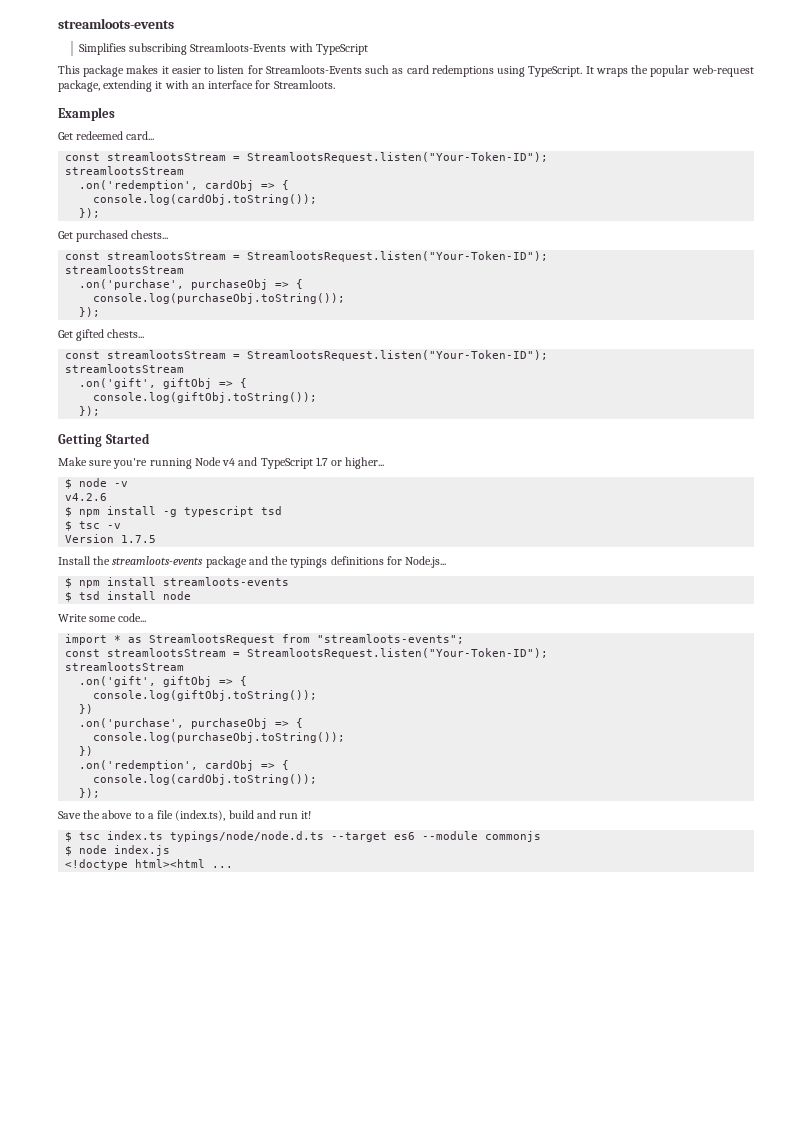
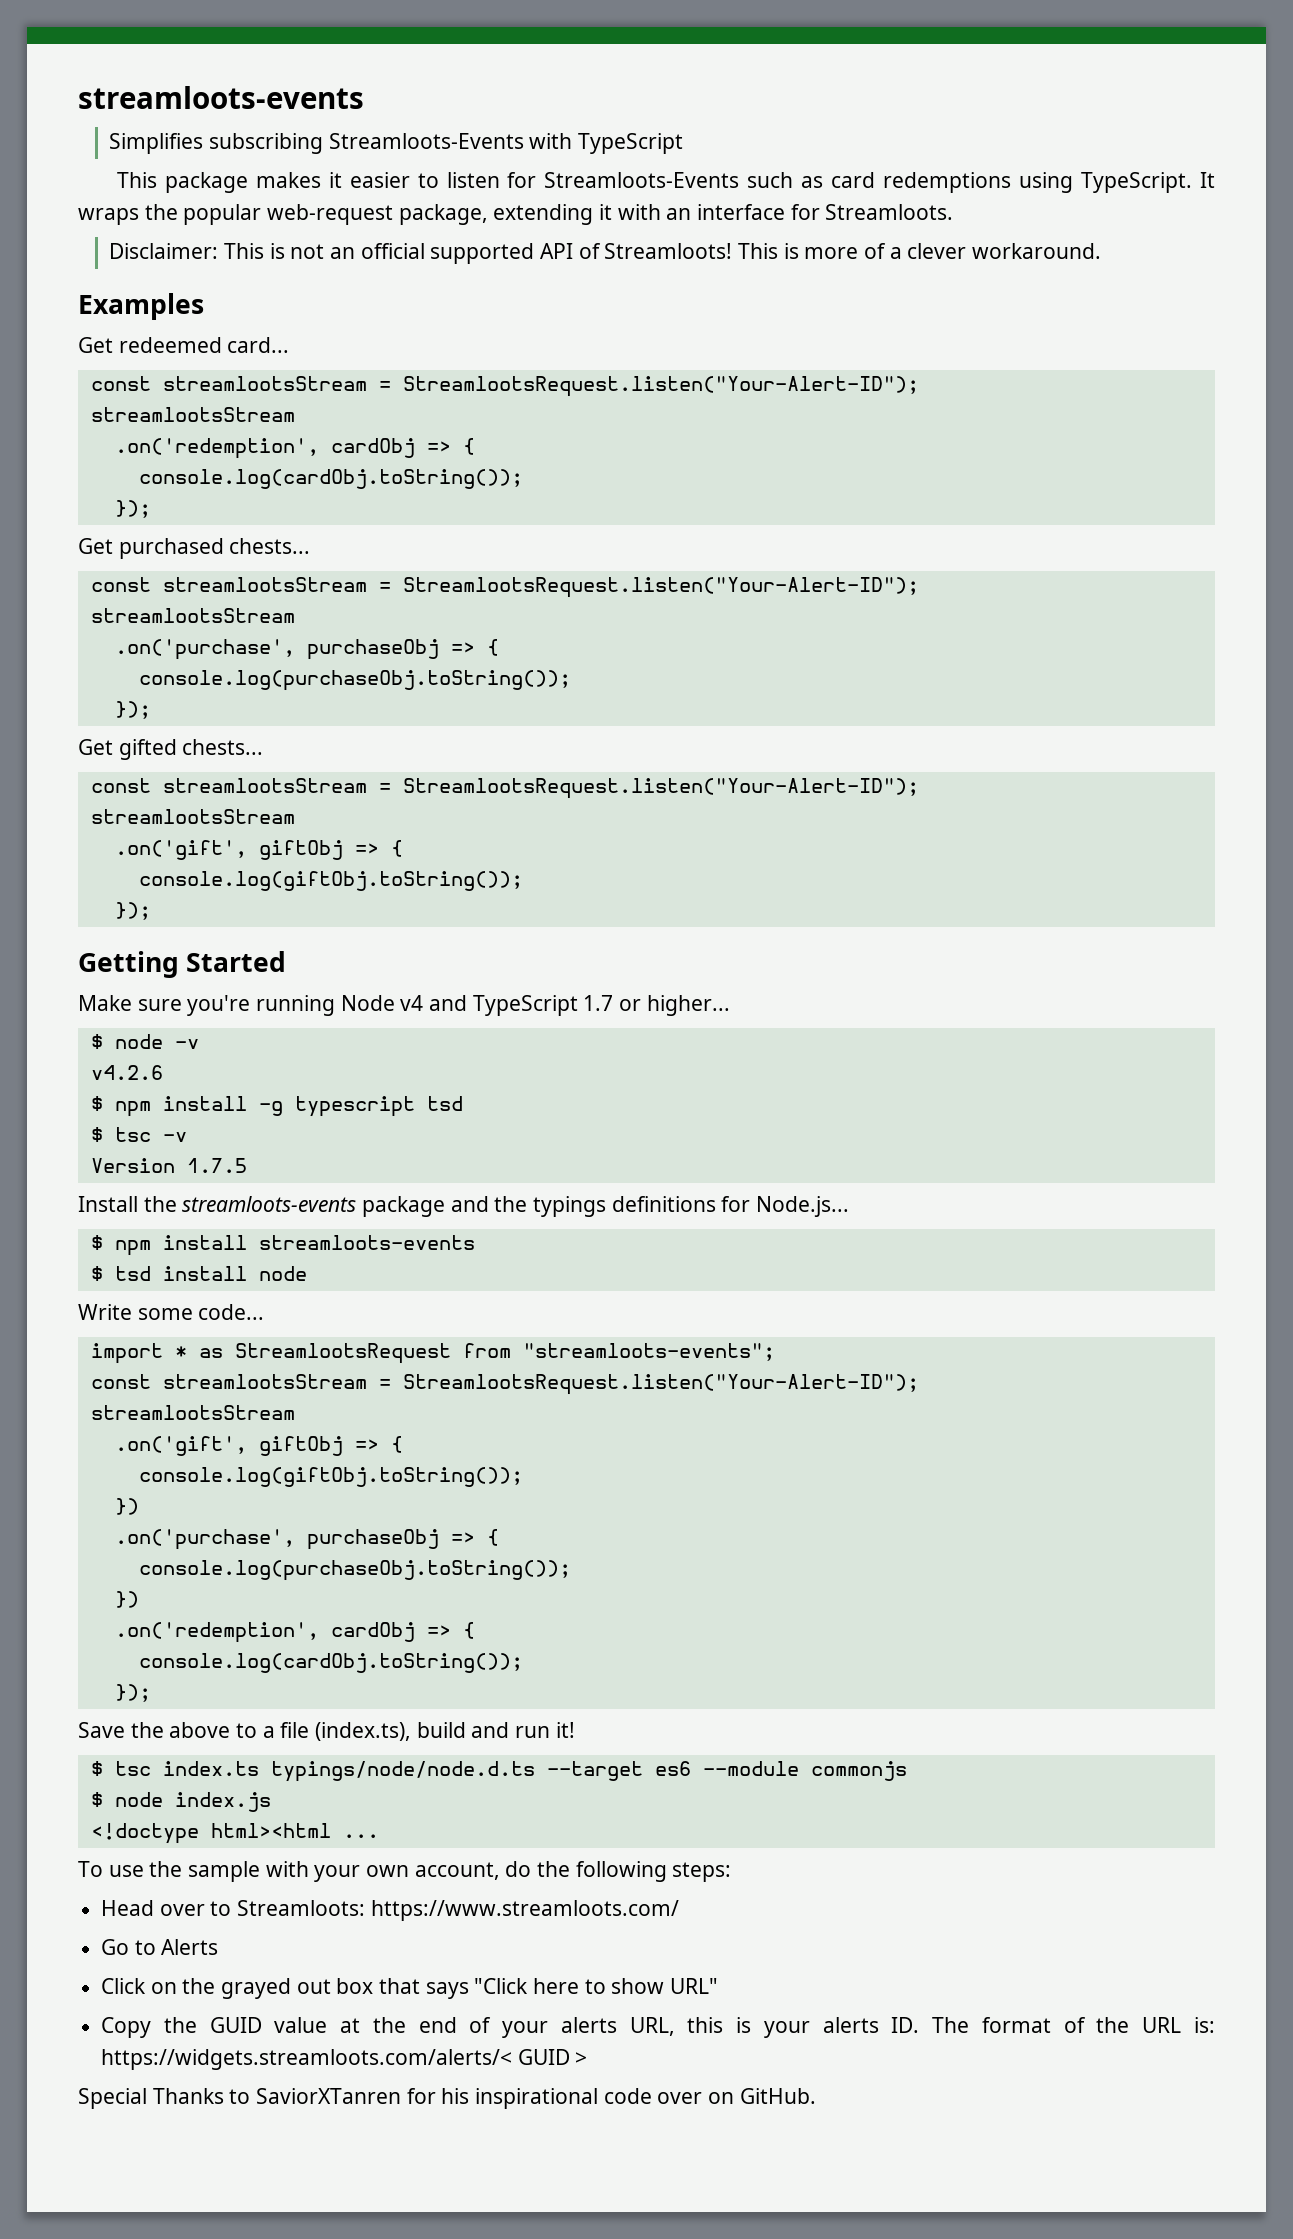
+ Disclaimer: This is not an official supported API of Streamloots! This is more of a clever workaround.
  Get redeemed card...
- const streamlootsStream = StreamlootsRequest.listen("Your-Token-ID");
+ const streamlootsStream = StreamlootsRequest.listen("Your-Alert-ID");
  Get purchased chests...
- const streamlootsStream = StreamlootsRequest.listen("Your-Token-ID");
+ const streamlootsStream = StreamlootsRequest.listen("Your-Alert-ID");
  Get gifted chests...
- const streamlootsStream = StreamlootsRequest.listen("Your-Token-ID");
+ const streamlootsStream = StreamlootsRequest.listen("Your-Alert-ID");
  import * as StreamlootsRequest from "streamloots-events";
- const streamlootsStream = StreamlootsRequest.listen("Your-Token-ID");
+ const streamlootsStream = StreamlootsRequest.listen("Your-Alert-ID");
+ To use the sample with your own account, do the following steps:
+ Head over to Streamloots: https://www.streamloots.com/
+ Go to Alerts
+ Click on the grayed out box that says "Click here to show URL"
+ Copy the GUID value at the end of your alerts URL, this is your alerts ID. The format of the URL is: https://widgets.streamloots.com/alerts/< GUID >
+ Special Thanks to SaviorXTanren for his inspirational code over on GitHub.

